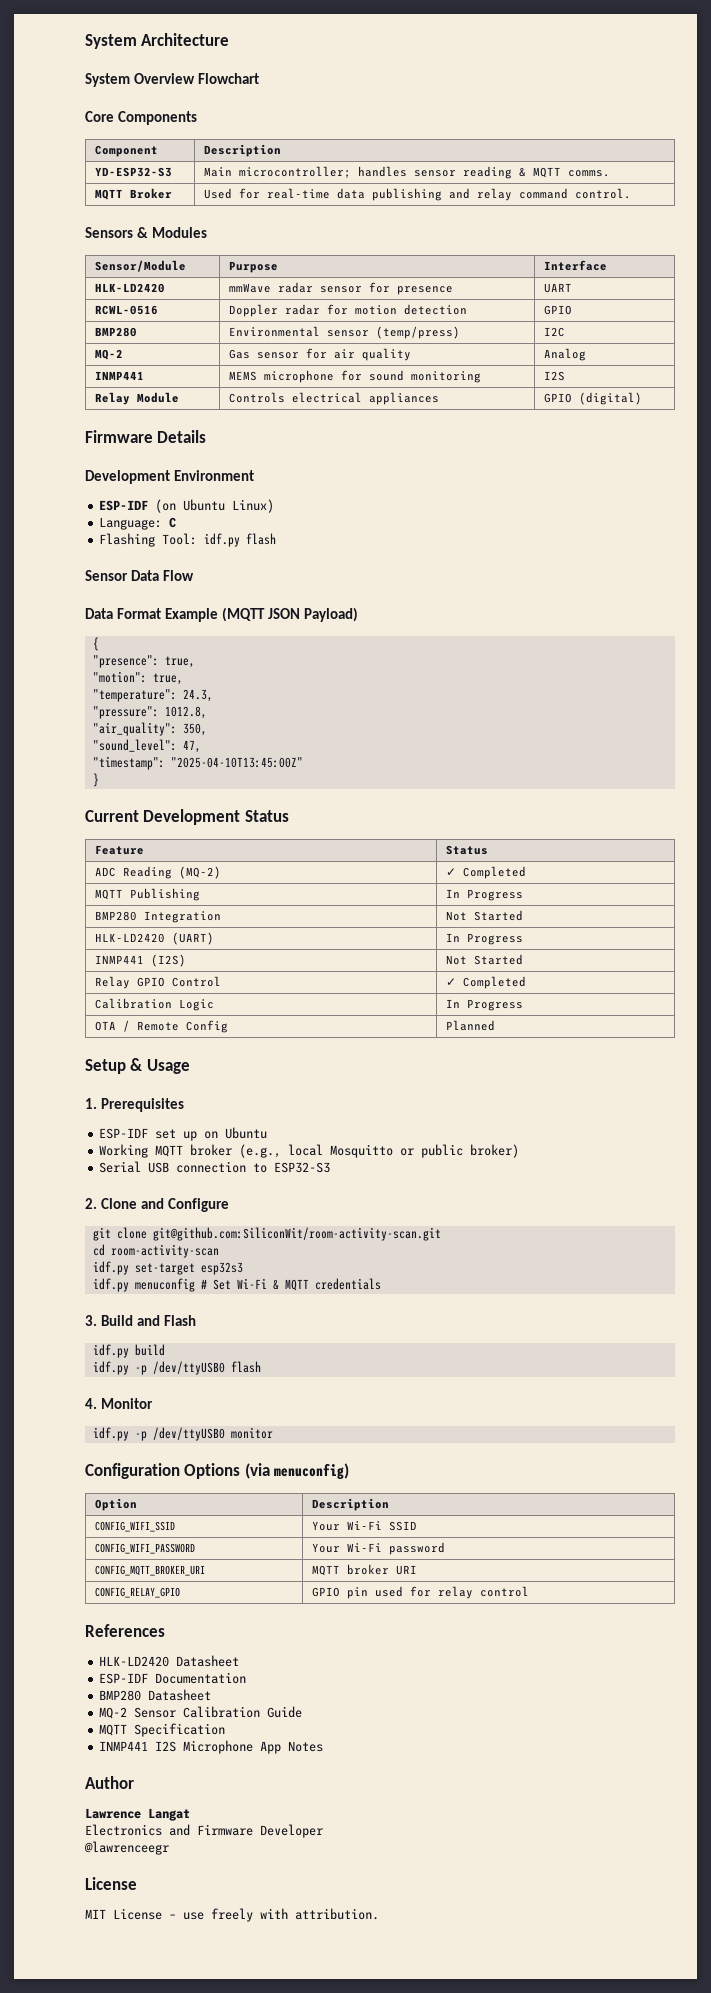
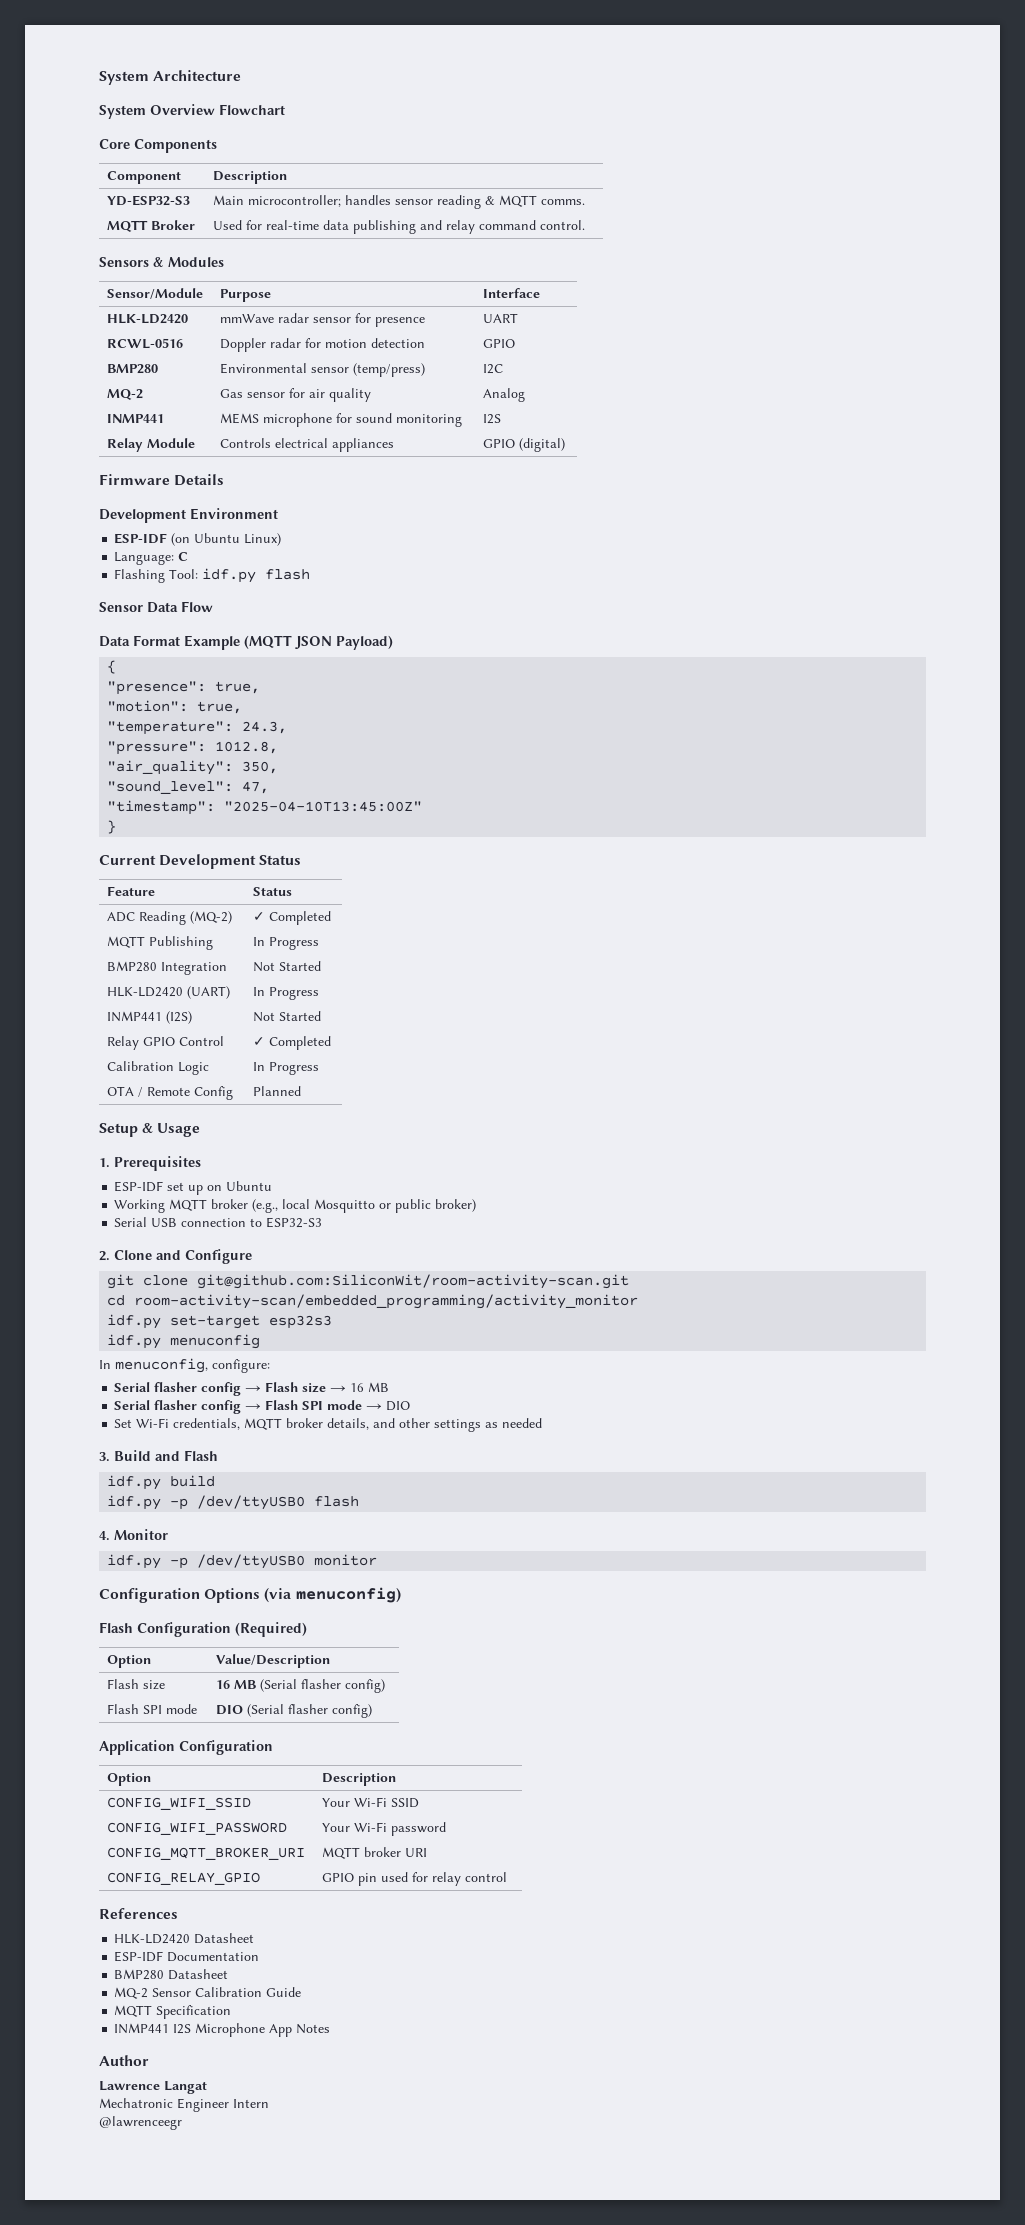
- cd room-activity-scan
+ cd room-activity-scan/embedded_programming/activity_monitor
- idf.py menuconfig # Set Wi-Fi & MQTT credentials
+ idf.py menuconfig
+ In menuconfig, configure:
+ Serial flasher config → Flash size → 16 MB
+ Serial flasher config → Flash SPI mode → DIO
+ Set Wi-Fi credentials, MQTT broker details, and other settings as needed
+ Flash Configuration (Required)
+ Option | Value/Description
+ Flash size | 16 MB (Serial flasher config)
+ Flash SPI mode | DIO (Serial flasher config)
+ Application Configuration
- Electronics and Firmware Developer
+ Mechatronic Engineer Intern
  @lawrenceegr
- License
- MIT License – use freely with attribution.

